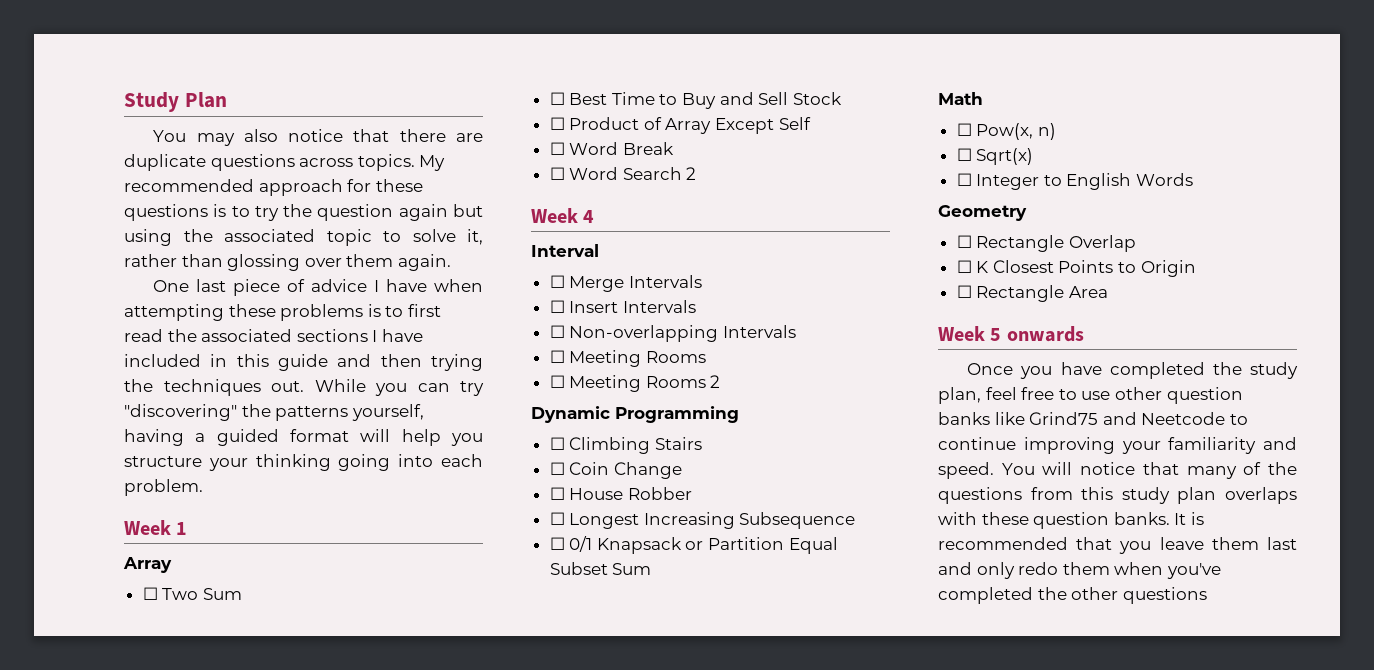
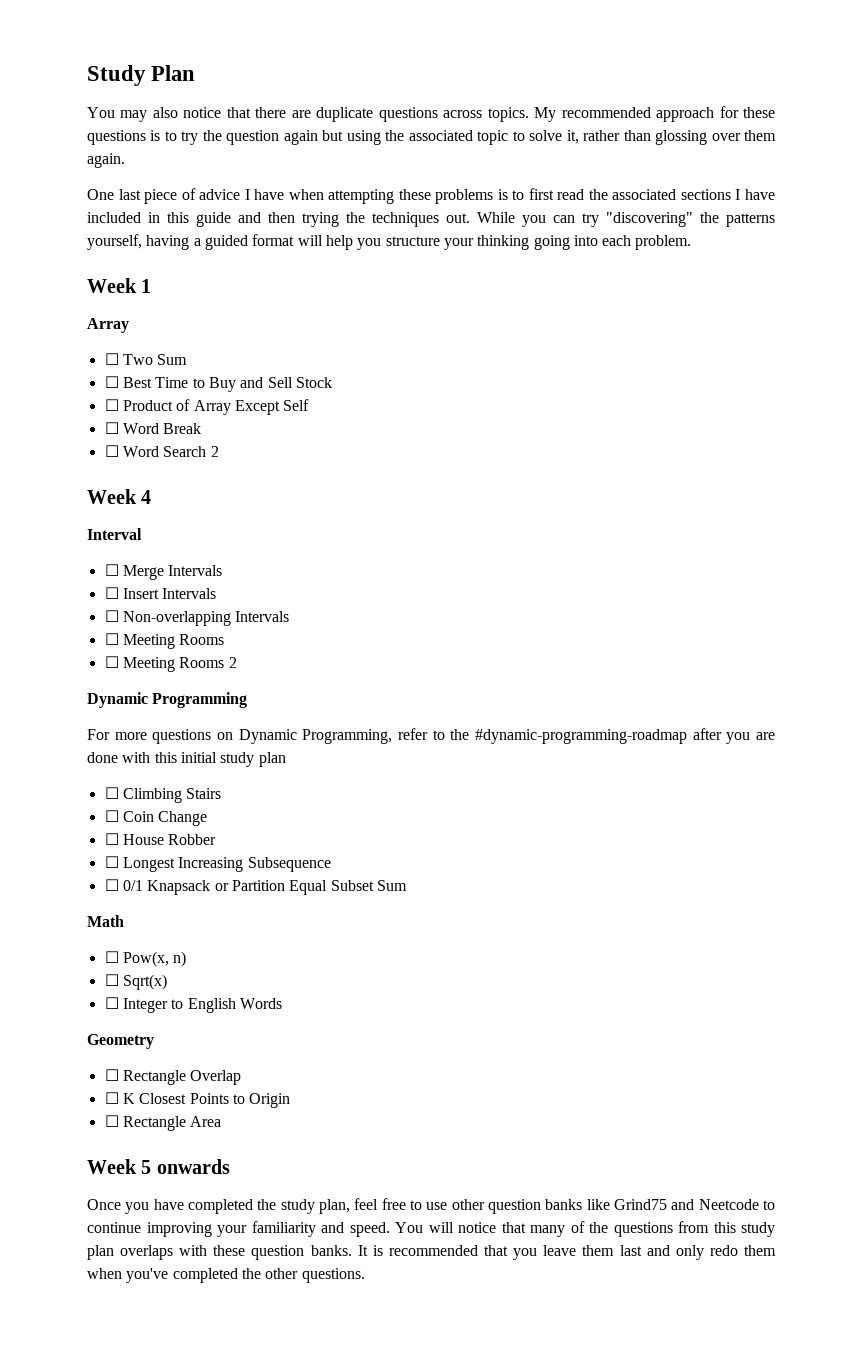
+ For more questions on Dynamic Programming, refer to the #dynamic-programming-roadmap after you are done with this initial study plan
- It is recommended that you leave them last and only redo them when you've completed the other questions
+ It is recommended that you leave them last and only redo them when you've completed the other questions.

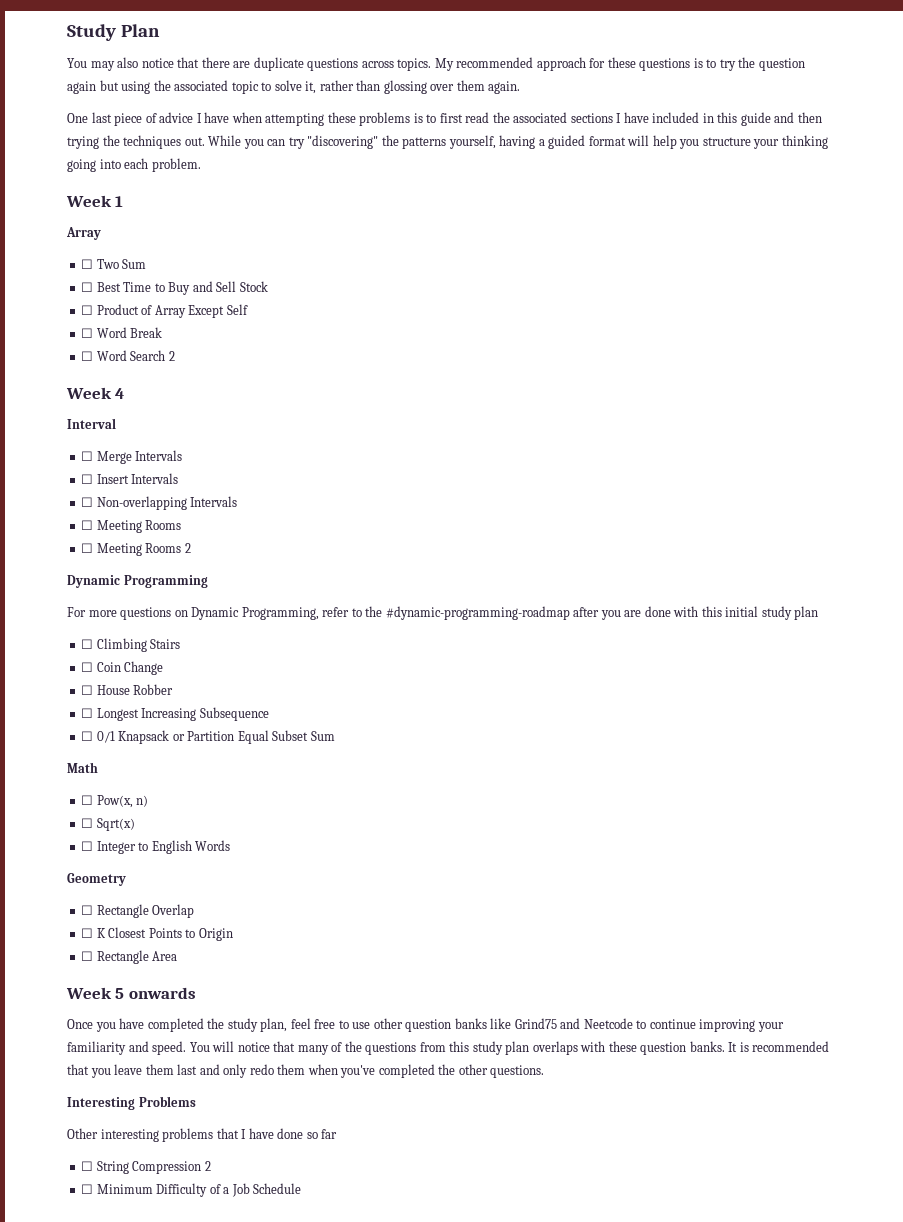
+ Interesting Problems
+ Other interesting problems that I have done so far
+ ☐ String Compression 2
+ ☐ Minimum Difficulty of a Job Schedule

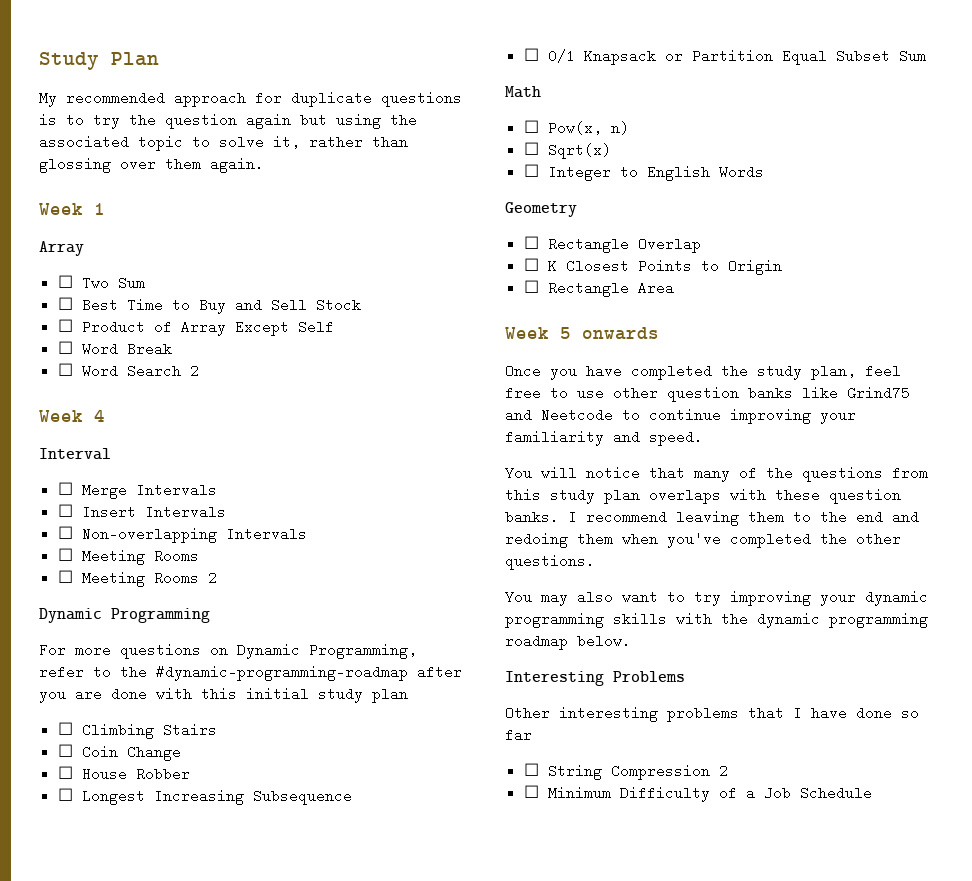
- You may also notice that there are duplicate questions across topics. My recommended approach for these questions is to try the question again but using the associated topic to solve it, rather than glossing over them again.
+ My recommended approach for duplicate questions is to try the question again but using the associated topic to solve it, rather than glossing over them again.
- One last piece of advice I have when attempting these problems is to first read the associated sections I have included in this guide and then trying the techniques out. While you can try "discovering" the patterns yourself, having a guided format will help you structure your thinking going into each problem.
- Once you have completed the study plan, feel free to use other question banks like Grind75 and Neetcode to continue improving your familiarity and speed. You will notice that many of the questions from this study plan overlaps with these question banks.
+ Once you have completed the study plan, feel free to use other question banks like Grind75 and Neetcode to continue improving your familiarity and speed.
+ You will notice that many of the questions from this study plan overlaps with these question banks.
- It is recommended that you leave them last and only redo them when you've completed the other questions.
+ I recommend leaving them to the end and redoing them when you've completed the other questions.
+ You may also want to try improving your dynamic programming skills with the dynamic programming roadmap below.

